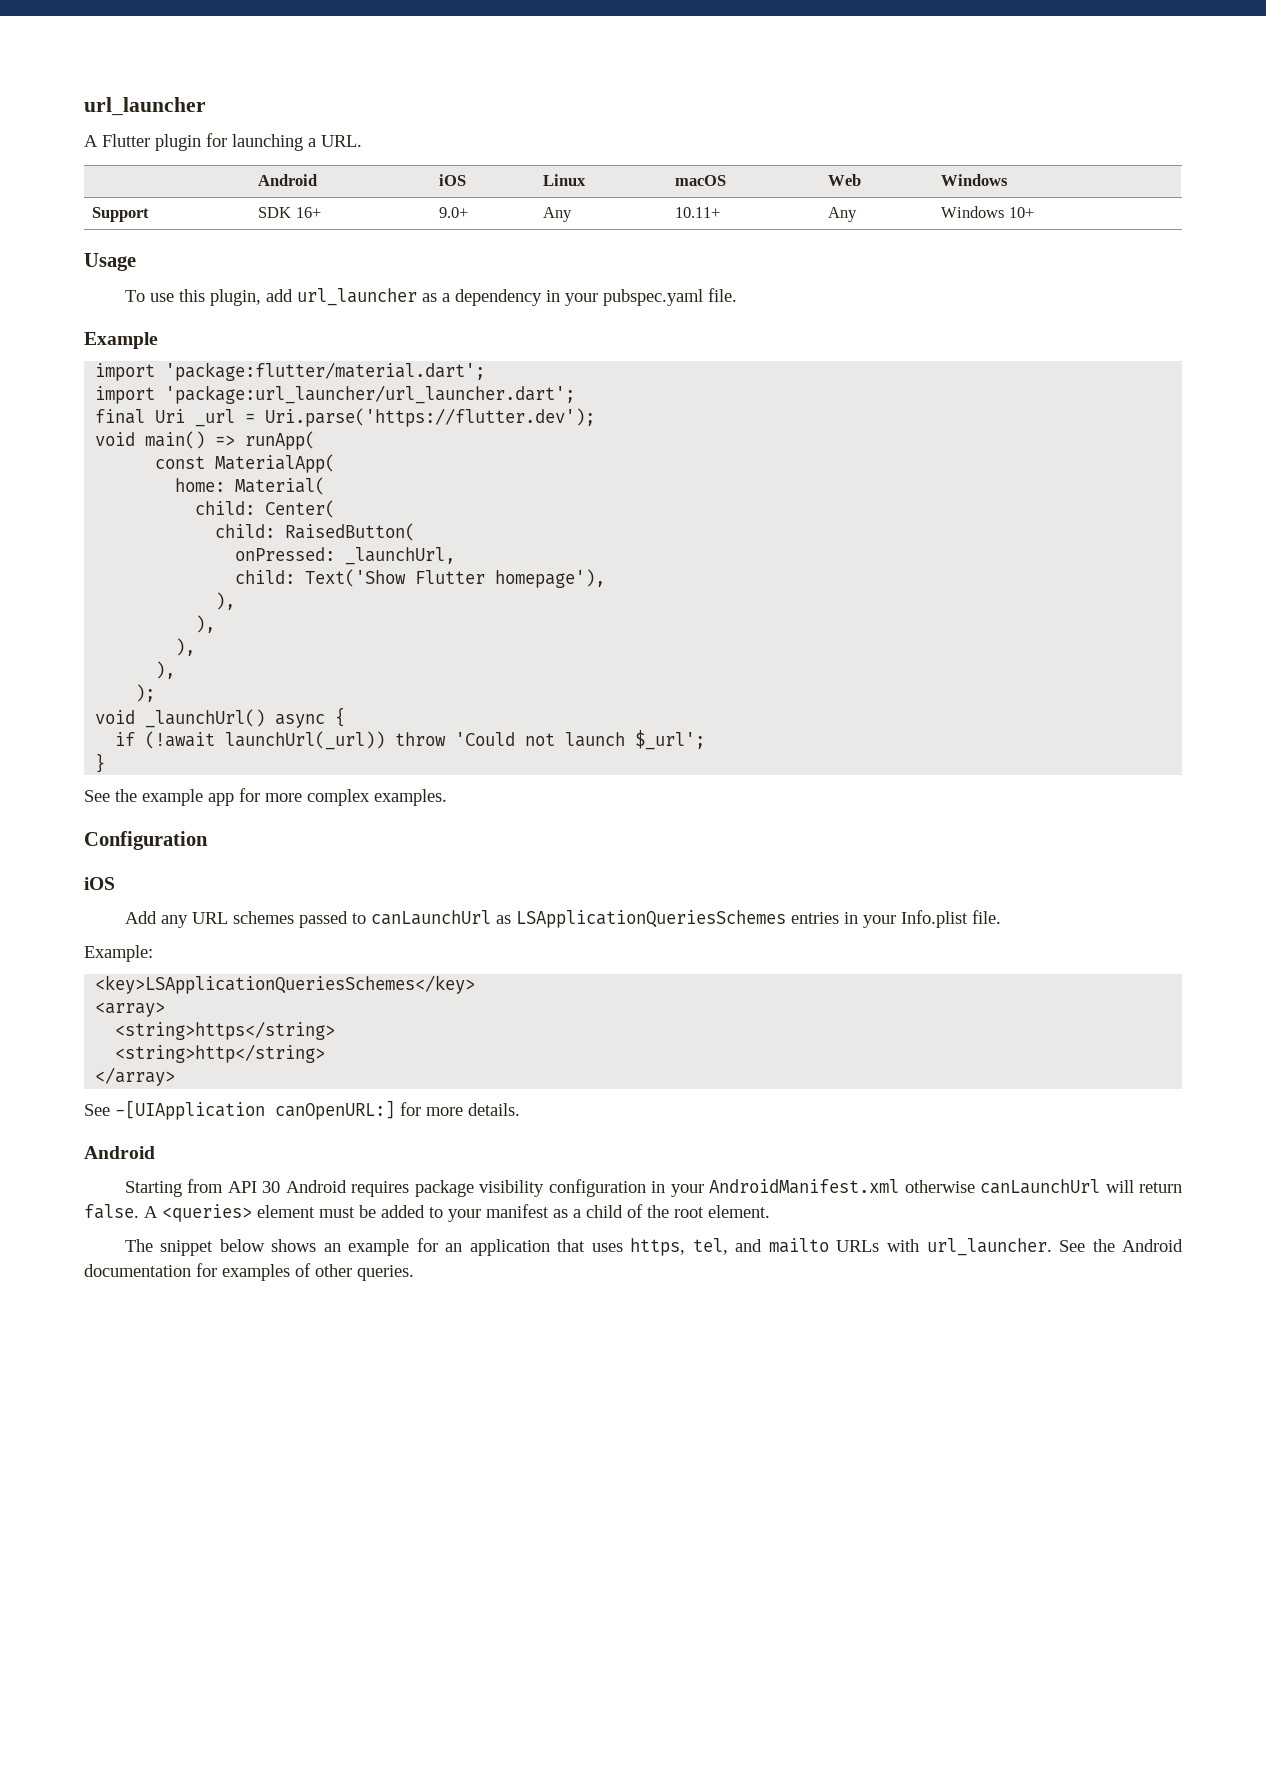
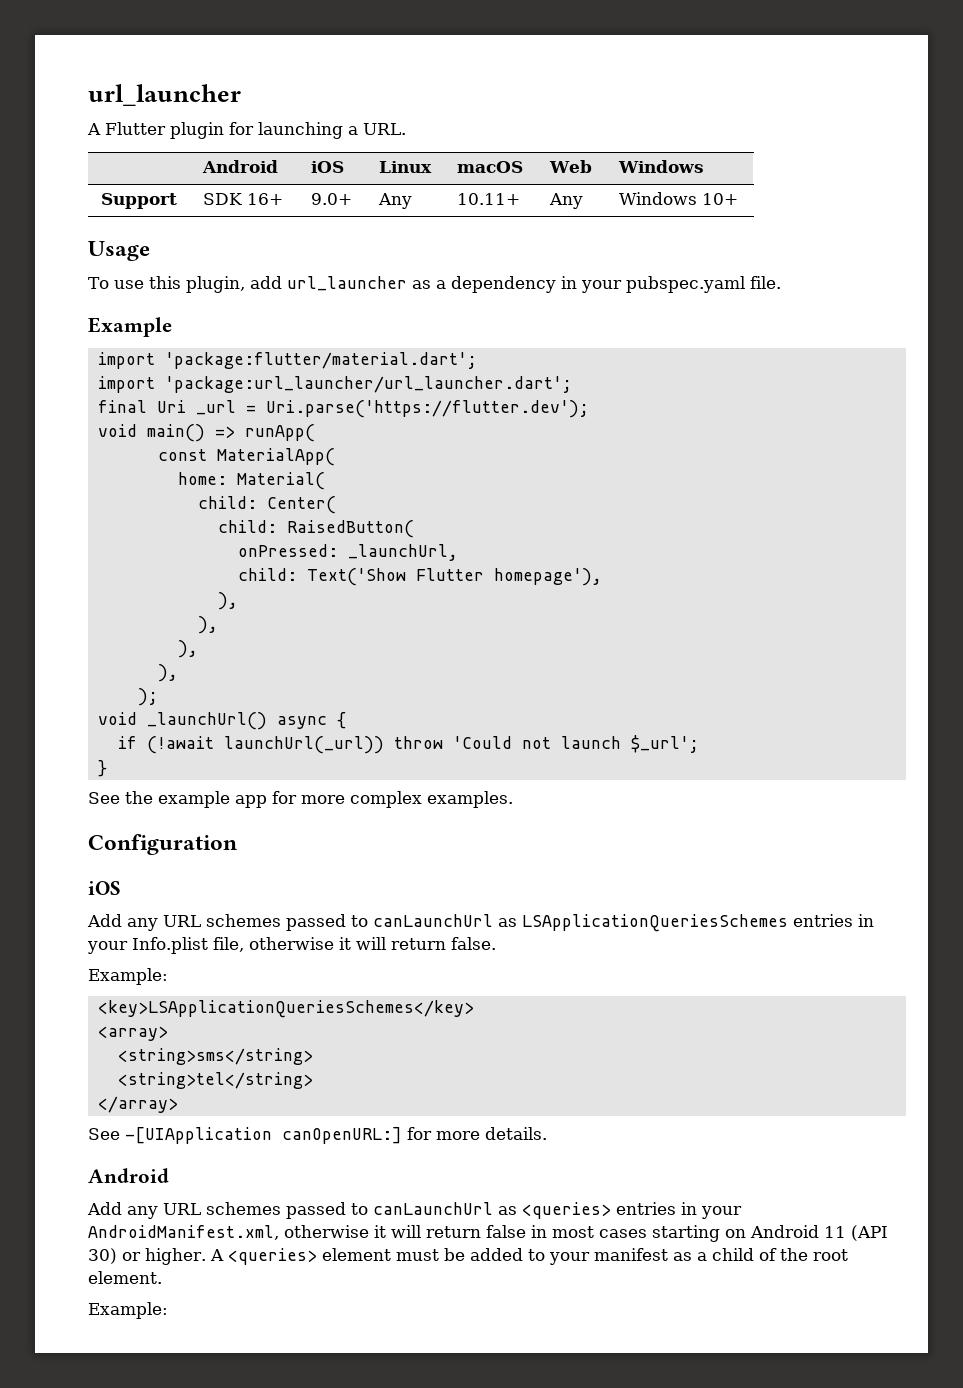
- Add any URL schemes passed to canLaunchUrl as LSApplicationQueriesSchemes entries in your Info.plist file.
+ Add any URL schemes passed to canLaunchUrl as LSApplicationQueriesSchemes entries in your Info.plist file, otherwise it will return false.
- <string>https</string>
- <string>http</string>
+ <string>sms</string>
+ <string>tel</string>
- Starting from API 30 Android requires package visibility configuration in your AndroidManifest.xml otherwise canLaunchUrl will return false.
+ Add any URL schemes passed to canLaunchUrl as <queries> entries in your AndroidManifest.xml, otherwise it will return false in most cases starting on Android 11 (API 30) or higher.
  A <queries> element must be added to your manifest as a child of the root element.
- The snippet below shows an example for an application that uses https, tel, and mailto URLs with url_launcher. See the Android documentation for examples of other queries.
+ Example:

